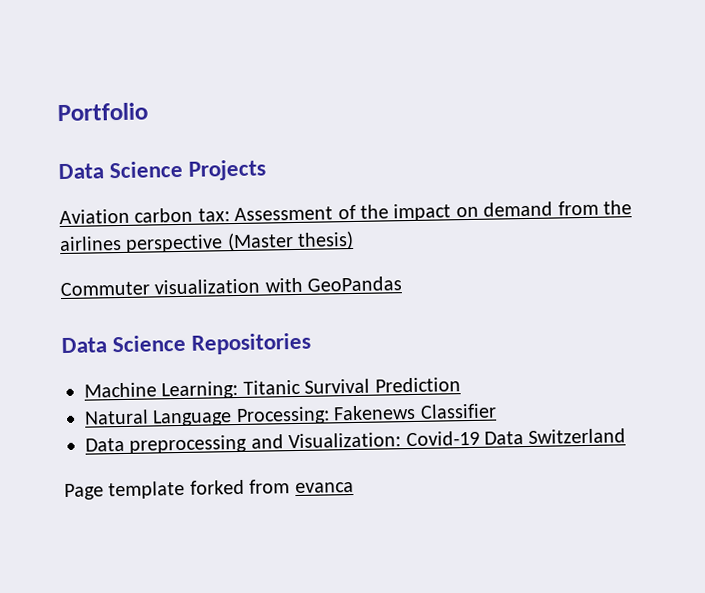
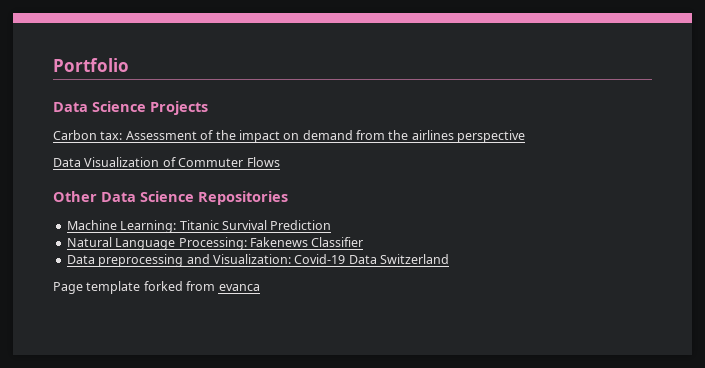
- Aviation carbon tax: Assessment of the impact on demand from the airlines perspective (Master thesis)
- Commuter visualization with GeoPandas
- Data Science Repositories
+ Carbon tax: Assessment of the impact on demand from the airlines perspective
+ Data Visualization of Commuter Flows
+ Other Data Science Repositories

